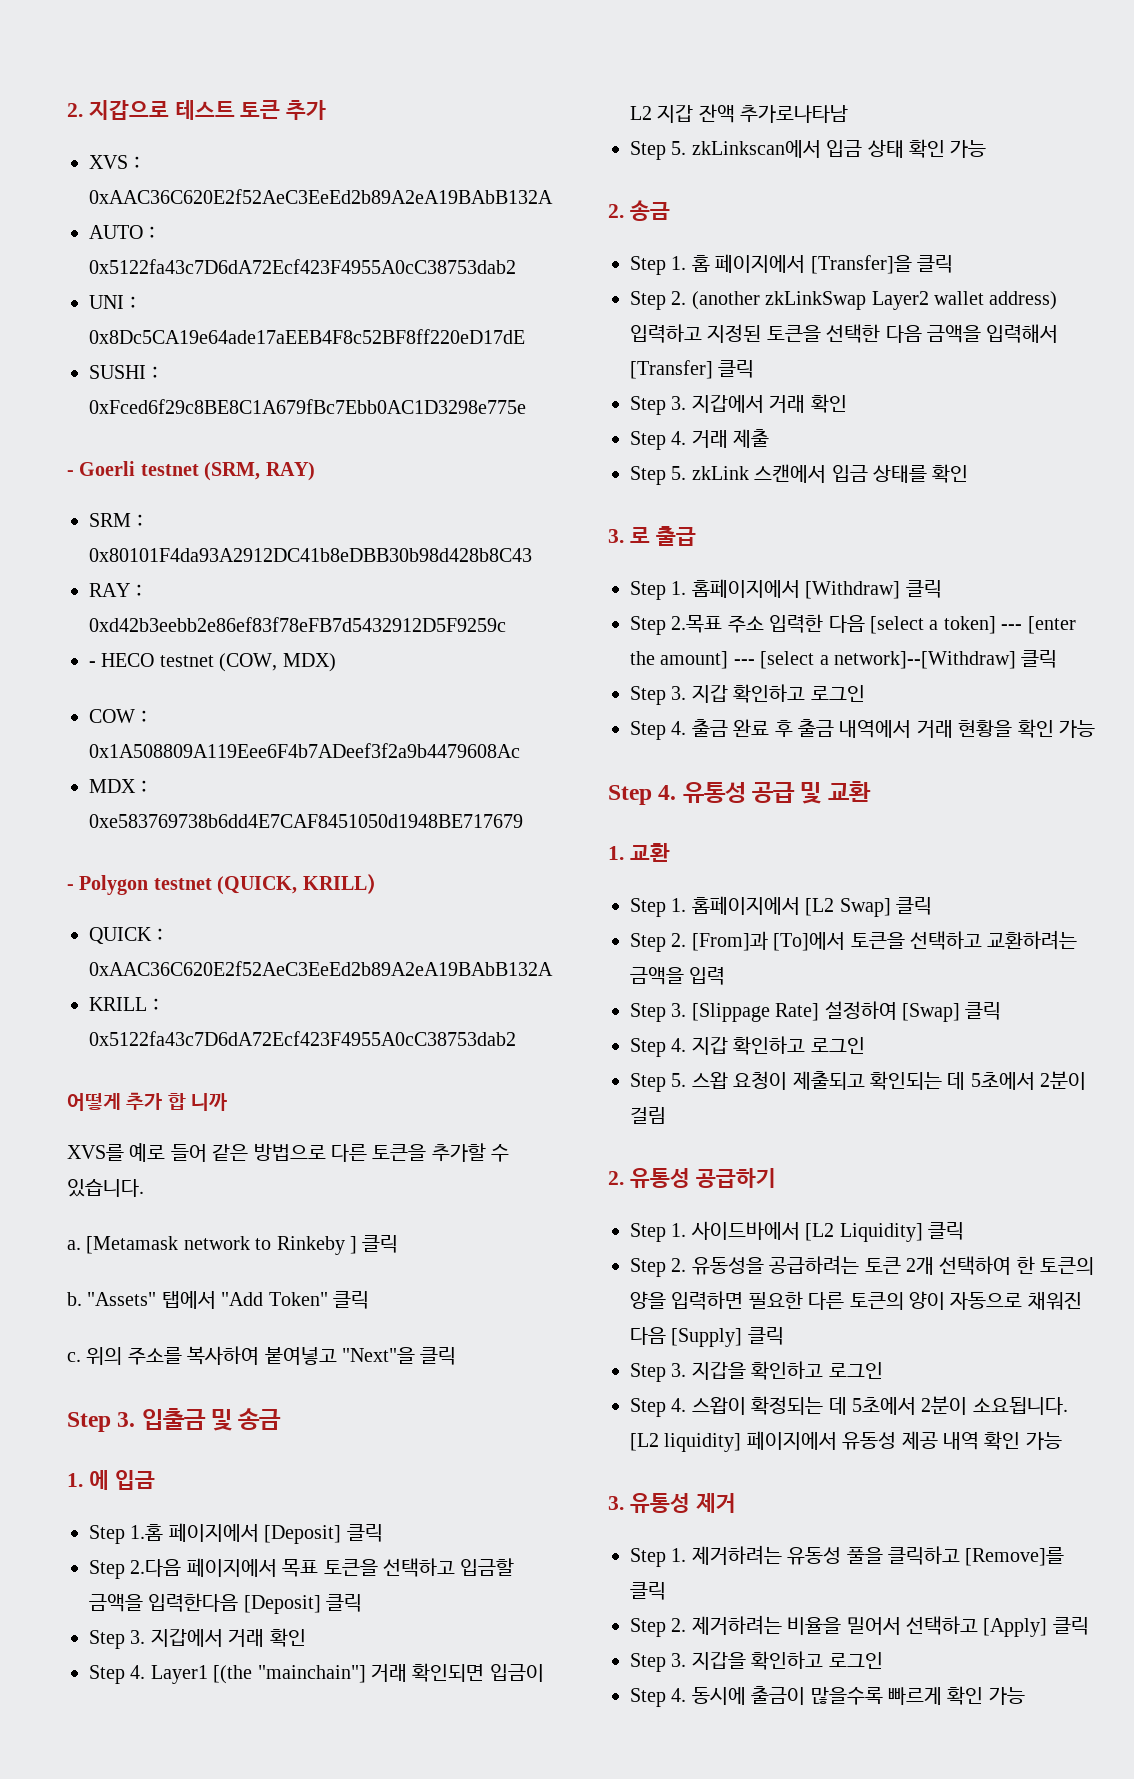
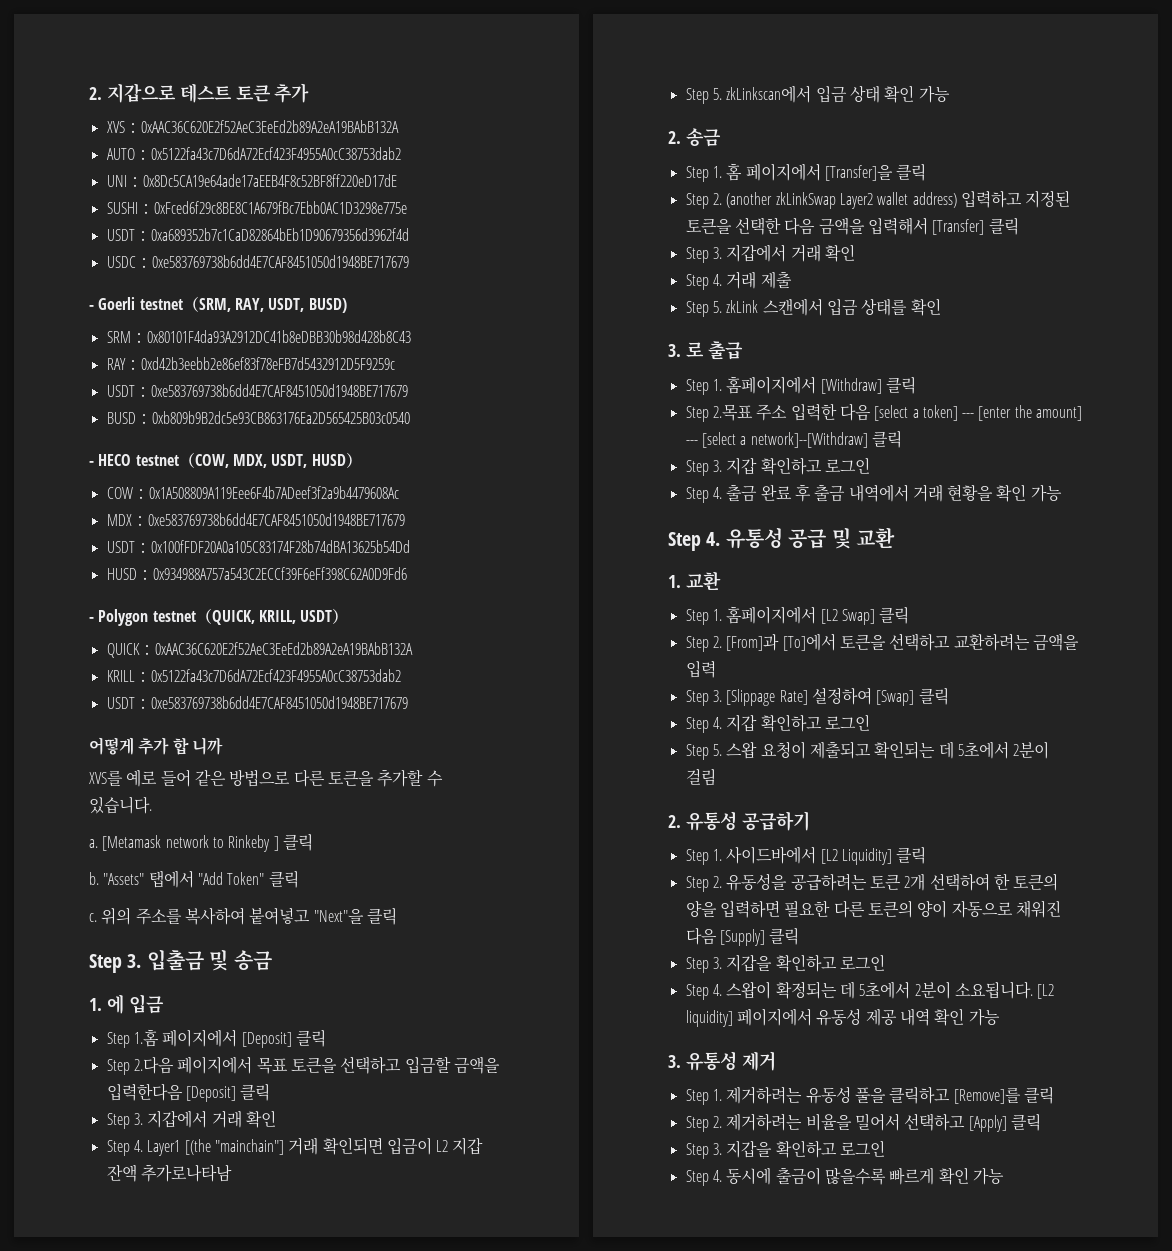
+ USDT：0xa689352b7c1CaD82864bEb1D90679356d3962f4d
+ USDC：0xe583769738b6dd4E7CAF8451050d1948BE717679
- - Goerli testnet (SRM, RAY)
+ - Goerli testnet（SRM, RAY, USDT, BUSD)
  RAY：0xd42b3eebb2e86ef83f78eFB7d5432912D5F9259c
- - HECO testnet (COW, MDX)
+ USDT：0xe583769738b6dd4E7CAF8451050d1948BE717679
+ BUSD：0xb809b9B2dc5e93CB863176Ea2D565425B03c0540
+ - HECO testnet（COW, MDX, USDT, HUSD）
+ USDT：0x100fFDF20A0a105C83174F28b74dBA13625b54Dd
+ HUSD：0x934988A757a543C2ECCf39F6eFf398C62A0D9Fd6
- - Polygon testnet (QUICK, KRILL）
+ - Polygon testnet（QUICK, KRILL, USDT）
  KRILL：0x5122fa43c7D6dA72Ecf423F4955A0cC38753dab2
+ USDT：0xe583769738b6dd4E7CAF8451050d1948BE717679

